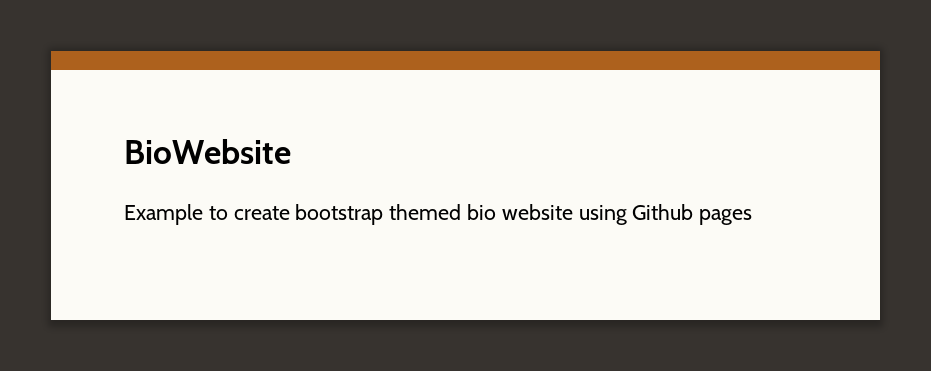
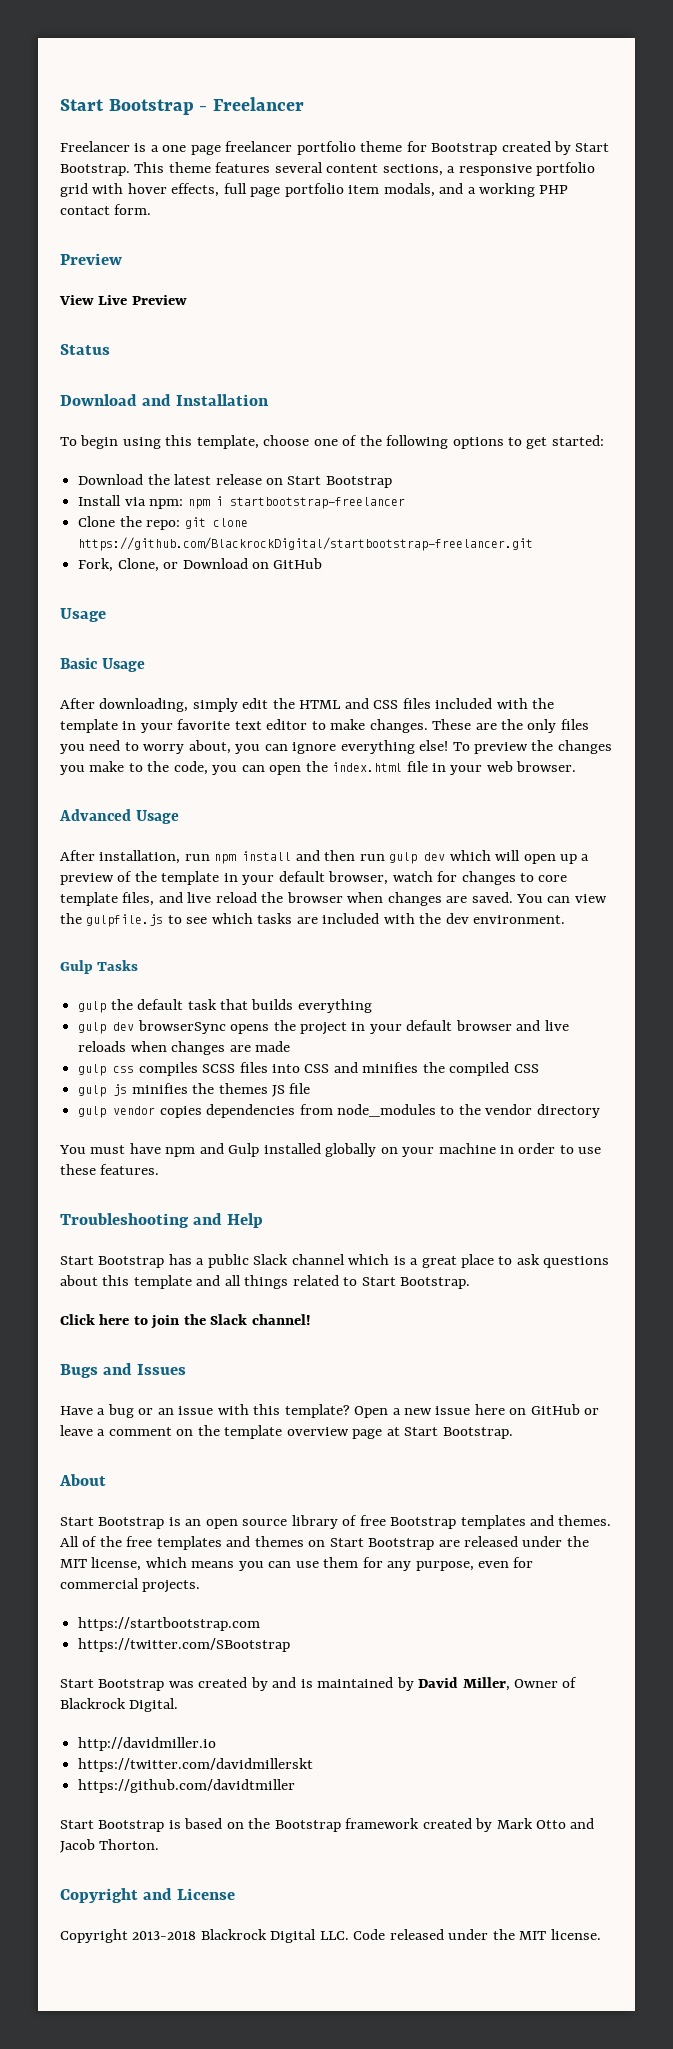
- BioWebsite
- Example to create bootstrap themed bio website using Github pages
+ Start Bootstrap - Freelancer
+ Freelancer is a one page freelancer portfolio theme for Bootstrap created by Start Bootstrap. This theme features several content sections, a responsive portfolio grid with hover effects, full page portfolio item modals, and a working PHP contact form.
+ Preview
+ View Live Preview
+ Status
+ Download and Installation
+ To begin using this template, choose one of the following options to get started:
+ Download the latest release on Start Bootstrap
+ Install via npm: npm i startbootstrap-freelancer
+ Clone the repo: git clone https://github.com/BlackrockDigital/startbootstrap-freelancer.git
+ Fork, Clone, or Download on GitHub
+ Usage
+ Basic Usage
+ After downloading, simply edit the HTML and CSS files included with the template in your favorite text editor to make changes. These are the only files you need to worry about, you can ignore everything else! To preview the changes you make to the code, you can open the index.html file in your web browser.
+ Advanced Usage
+ After installation, run npm install and then run gulp dev which will open up a preview of the template in your default browser, watch for changes to core template files, and live reload the browser when changes are saved. You can view the gulpfile.js to see which tasks are included with the dev environment.
+ Gulp Tasks
+ gulp the default task that builds everything
+ gulp dev browserSync opens the project in your default browser and live reloads when changes are made
+ gulp css compiles SCSS files into CSS and minifies the compiled CSS
+ gulp js minifies the themes JS file
+ gulp vendor copies dependencies from node_modules to the vendor directory
+ You must have npm and Gulp installed globally on your machine in order to use these features.
+ Troubleshooting and Help
+ Start Bootstrap has a public Slack channel which is a great place to ask questions about this template and all things related to Start Bootstrap.
+ Click here to join the Slack channel!
+ Bugs and Issues
+ Have a bug or an issue with this template? Open a new issue here on GitHub or leave a comment on the template overview page at Start Bootstrap.
+ About
+ Start Bootstrap is an open source library of free Bootstrap templates and themes. All of the free templates and themes on Start Bootstrap are released under the MIT license, which means you can use them for any purpose, even for commercial projects.
+ https://startbootstrap.com
+ https://twitter.com/SBootstrap
+ Start Bootstrap was created by and is maintained by David Miller, Owner of Blackrock Digital.
+ http://davidmiller.io
+ https://twitter.com/davidmillerskt
+ https://github.com/davidtmiller
+ Start Bootstrap is based on the Bootstrap framework created by Mark Otto and Jacob Thorton.
+ Copyright and License
+ Copyright 2013-2018 Blackrock Digital LLC. Code released under the MIT license.

